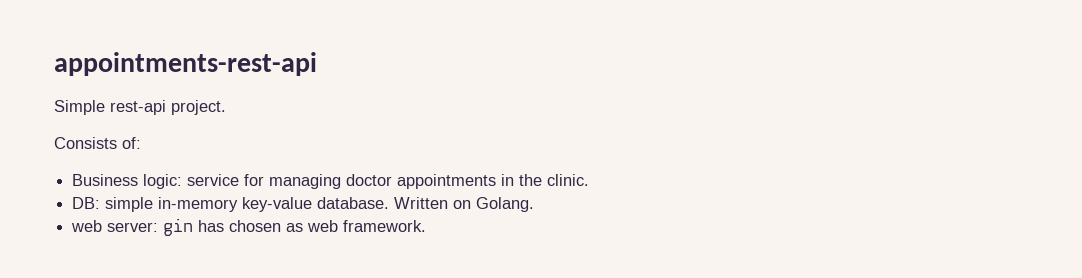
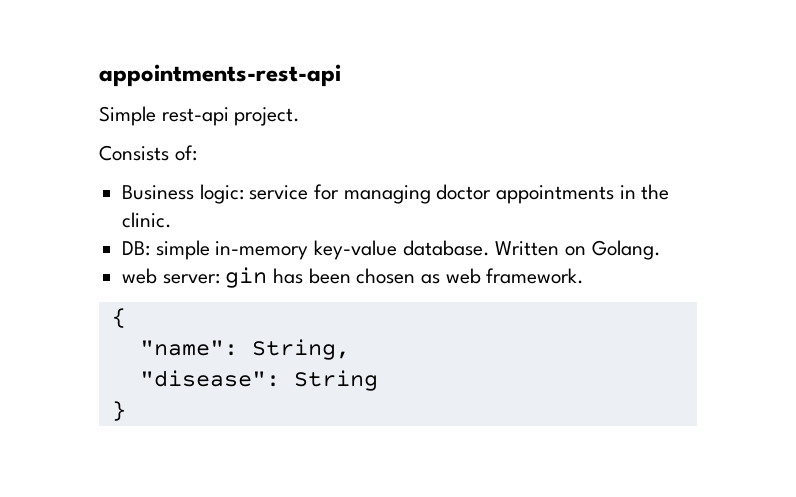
- web server: gin has chosen as web framework.
+ web server: gin has been chosen as web framework.
+ {
+ "name": String,
+ "disease": String
+ }

